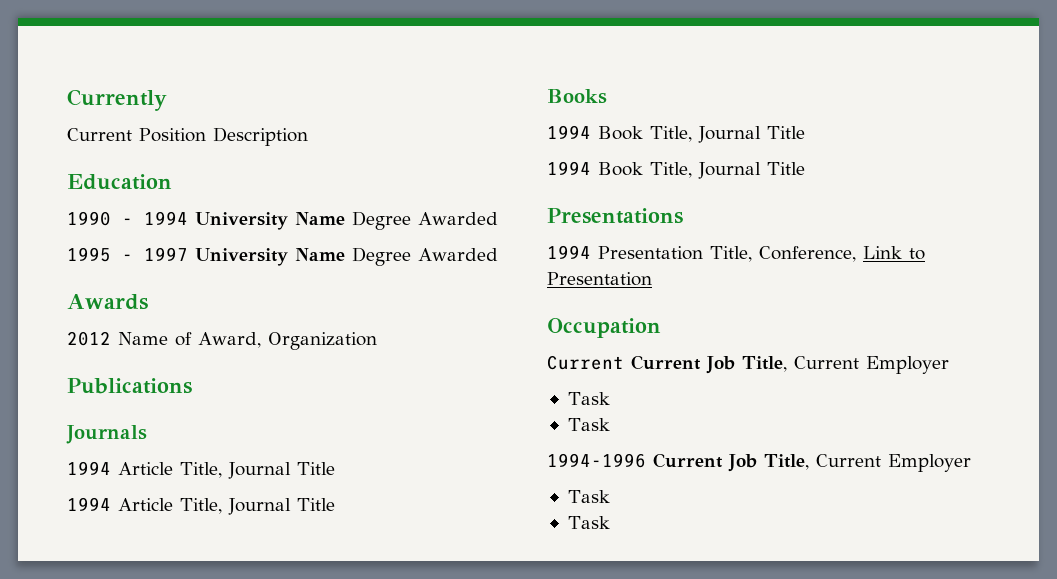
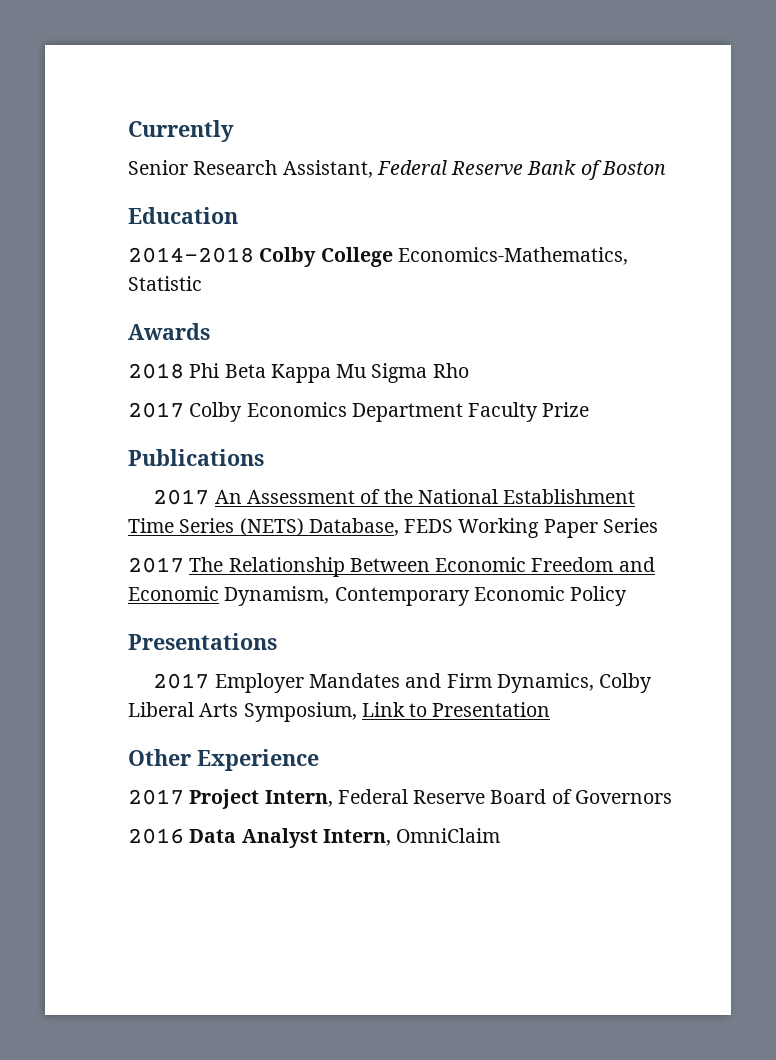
- Current Position Description
+ Senior Research Assistant, Federal Reserve Bank of Boston
  Education
- 1990 - 1994 University Name Degree Awarded
- 1995 - 1997 University Name Degree Awarded
+ 2014-2018 Colby College Economics-Mathematics, Statistic
  Awards
- 2012 Name of Award, Organization
+ 2018 Phi Beta Kappa Mu Sigma Rho
+ 2017 Colby Economics Department Faculty Prize
  Publications
- Journals
- 1994 Article Title, Journal Title
- 1994 Article Title, Journal Title
- Books
- 1994 Book Title, Journal Title
- 1994 Book Title, Journal Title
+ 2017 An Assessment of the National Establishment Time Series (NETS) Database, FEDS Working Paper Series
+ 2017 The Relationship Between Economic Freedom and Economic Dynamism, Contemporary Economic Policy
  Presentations
- 1994 Presentation Title, Conference, Link to Presentation
- Occupation
- Current Current Job Title, Current Employer
- Task
- Task
- 1994-1996 Current Job Title, Current Employer
- Task
- Task
+ 2017 Employer Mandates and Firm Dynamics, Colby Liberal Arts Symposium, Link to Presentation
+ Other Experience
+ 2017 Project Intern, Federal Reserve Board of Governors
+ 2016 Data Analyst Intern, OmniClaim

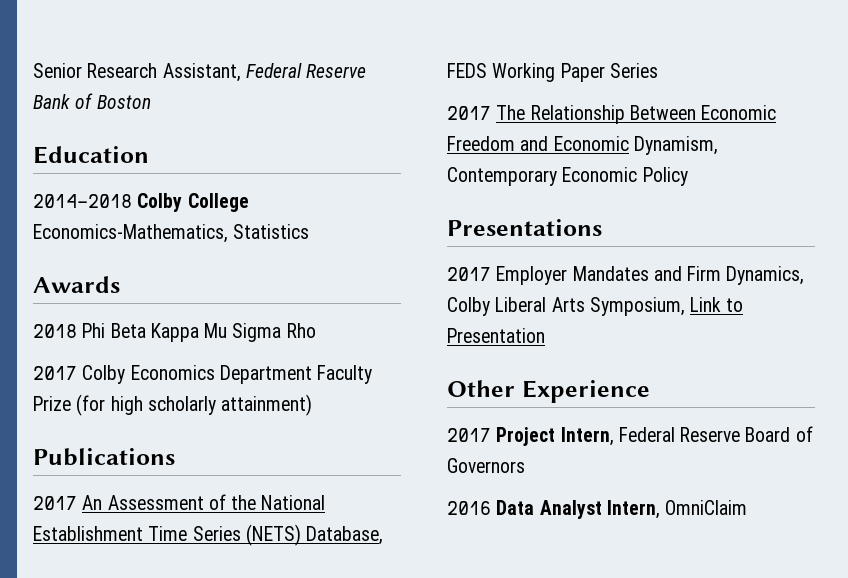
- Currently
- 2014-2018 Colby College Economics-Mathematics, Statistic
+ 2014-2018 Colby College Economics-Mathematics, Statistics
- 2017 Colby Economics Department Faculty Prize
+ 2017 Colby Economics Department Faculty Prize (for high scholarly attainment)

